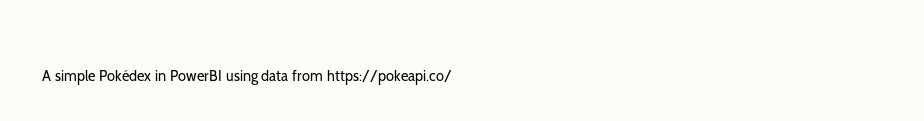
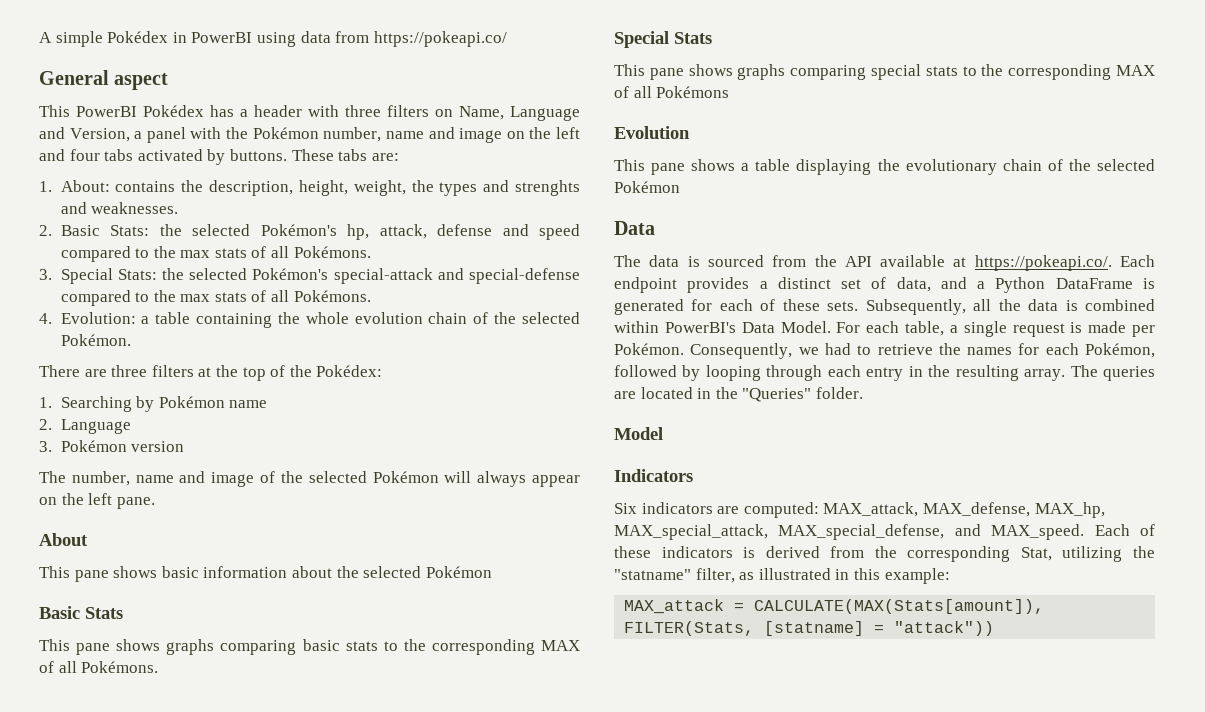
+ General aspect
+ This PowerBI Pokédex has a header with three filters on Name, Language and Version, a panel with the Pokémon number, name and image on the left and four tabs activated by buttons. These tabs are:
+ 1. About: contains the description, height, weight, the types and strenghts and weaknesses.
+ 2. Basic Stats: the selected Pokémon's hp, attack, defense and speed compared to the max stats of all Pokémons.
+ 3. Special Stats: the selected Pokémon's special-attack and special-defense compared to the max stats of all Pokémons.
+ 4. Evolution: a table containing the whole evolution chain of the selected Pokémon.
+ There are three filters at the top of the Pokédex:
+ 1. Searching by Pokémon name
+ 2. Language
+ 3. Pokémon version
+ The number, name and image of the selected Pokémon will always appear on the left pane.
+ About
+ This pane shows basic information about the selected Pokémon
+ Basic Stats
+ This pane shows graphs comparing basic stats to the corresponding MAX of all Pokémons.
+ Special Stats
+ This pane shows graphs comparing special stats to the corresponding MAX of all Pokémons
+ Evolution
+ This pane shows a table displaying the evolutionary chain of the selected Pokémon
+ Data
+ The data is sourced from the API available at https://pokeapi.co/. Each endpoint provides a distinct set of data, and a Python DataFrame is generated for each of these sets. Subsequently, all the data is combined within PowerBI's Data Model. For each table, a single request is made per Pokémon. Consequently, we had to retrieve the names for each Pokémon, followed by looping through each entry in the resulting array. The queries are located in the "Queries" folder.
+ Model
+ Indicators
+ Six indicators are computed: MAX_attack, MAX_defense, MAX_hp, MAX_special_attack, MAX_special_defense, and MAX_speed. Each of these indicators is derived from the corresponding Stat, utilizing the "statname" filter, as illustrated in this example:
+ MAX_attack = CALCULATE(MAX(Stats[amount]), FILTER(Stats, [statname] = "attack"))

